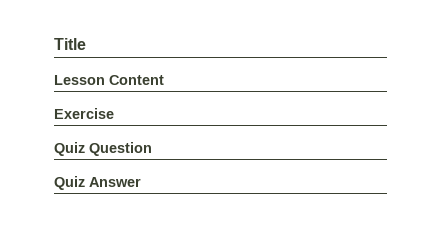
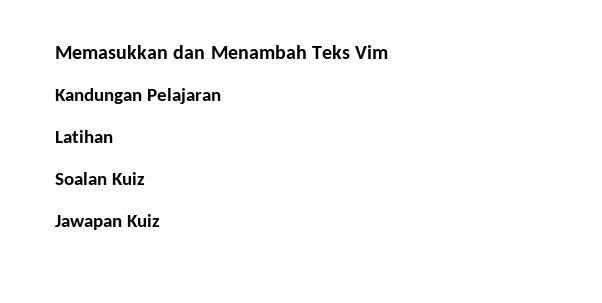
- Title
- Lesson Content
- Exercise
- Quiz Question
- Quiz Answer
+ Memasukkan dan Menambah Teks Vim
+ Kandungan Pelajaran
+ Latihan
+ Soalan Kuiz
+ Jawapan Kuiz

